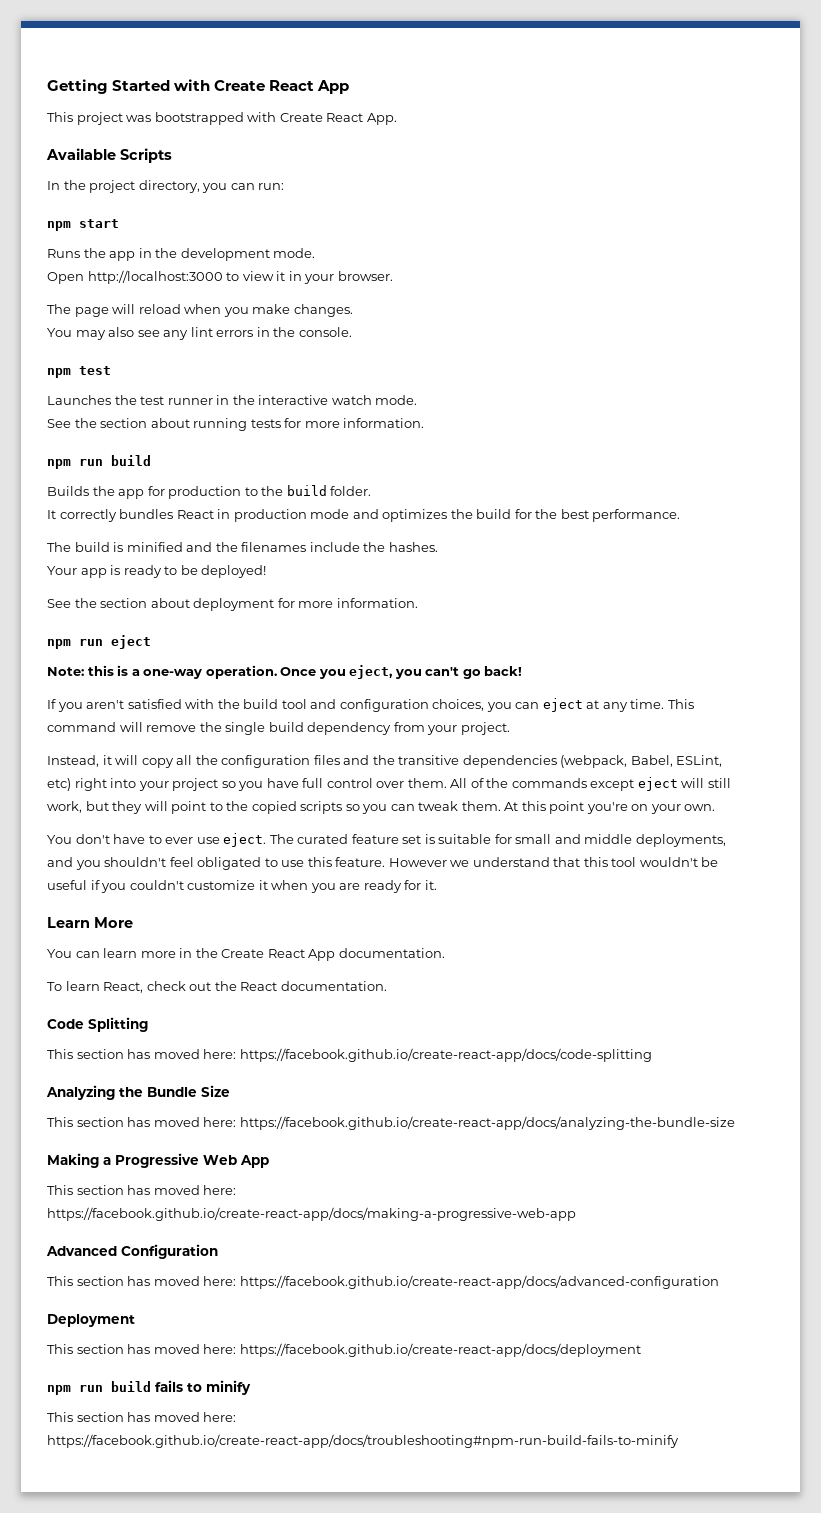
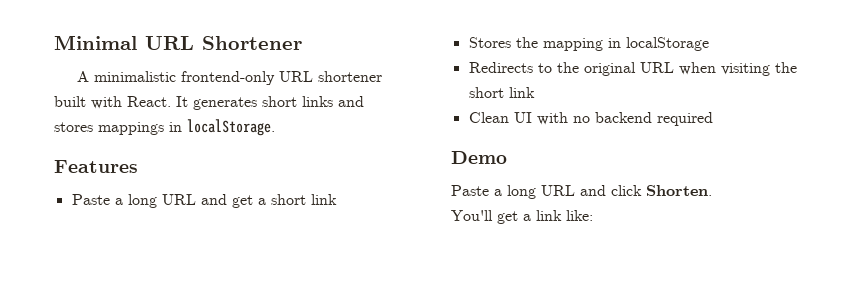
- Getting Started with Create React App
- This project was bootstrapped with Create React App.
- Available Scripts
- In the project directory, you can run:
- npm start
- Runs the app in the development mode.
- Open http://localhost:3000 to view it in your browser.
- The page will reload when you make changes.
- You may also see any lint errors in the console.
- npm test
- Launches the test runner in the interactive watch mode.
- See the section about running tests for more information.
- npm run build
- Builds the app for production to the build folder.
- It correctly bundles React in production mode and optimizes the build for the best performance.
- The build is minified and the filenames include the hashes.
- Your app is ready to be deployed!
- See the section about deployment for more information.
- npm run eject
- Note: this is a one-way operation. Once you eject, you can't go back!
- If you aren't satisfied with the build tool and configuration choices, you can eject at any time. This command will remove the single build dependency from your project.
- Instead, it will copy all the configuration files and the transitive dependencies (webpack, Babel, ESLint, etc) right into your project so you have full control over them. All of the commands except eject will still work, but they will point to the copied scripts so you can tweak them. At this point you're on your own.
- You don't have to ever use eject. The curated feature set is suitable for small and middle deployments, and you shouldn't feel obligated to use this feature. However we understand that this tool wouldn't be useful if you couldn't customize it when you are ready for it.
- Learn More
- You can learn more in the Create React App documentation.
- To learn React, check out the React documentation.
- Code Splitting
- This section has moved here: https://facebook.github.io/create-react-app/docs/code-splitting
- Analyzing the Bundle Size
- This section has moved here: https://facebook.github.io/create-react-app/docs/analyzing-the-bundle-size
- Making a Progressive Web App
- This section has moved here: https://facebook.github.io/create-react-app/docs/making-a-progressive-web-app
- Advanced Configuration
- This section has moved here: https://facebook.github.io/create-react-app/docs/advanced-configuration
- Deployment
- This section has moved here: https://facebook.github.io/create-react-app/docs/deployment
- npm run build fails to minify
- This section has moved here: https://facebook.github.io/create-react-app/docs/troubleshooting#npm-run-build-fails-to-minify
+ Minimal URL Shortener
+ A minimalistic frontend-only URL shortener built with React. It generates short links and stores mappings in localStorage.
+ Features
+ Paste a long URL and get a short link
+ Stores the mapping in localStorage
+ Redirects to the original URL when visiting the short link
+ Clean UI with no backend required
+ Demo
+ Paste a long URL and click Shorten.
+ You'll get a link like:

